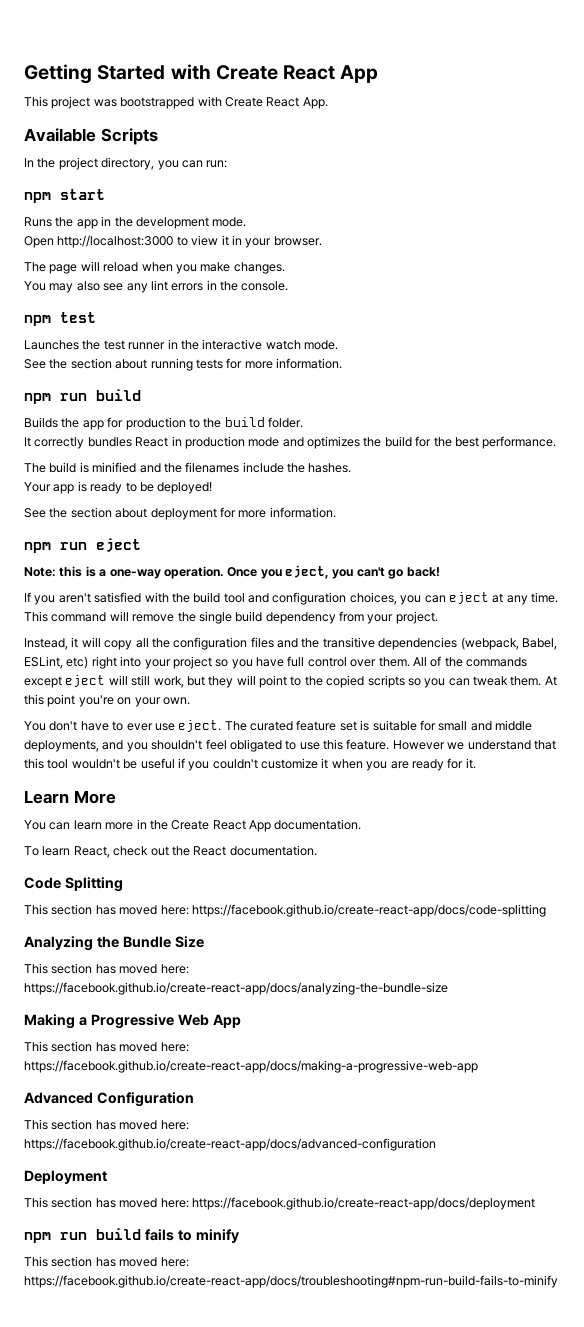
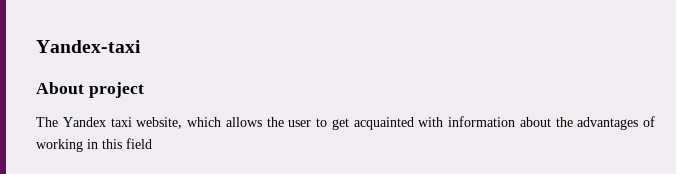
- Getting Started with Create React App
- This project was bootstrapped with Create React App.
- Available Scripts
- In the project directory, you can run:
- npm start
- Runs the app in the development mode.
- Open http://localhost:3000 to view it in your browser.
- The page will reload when you make changes.
- You may also see any lint errors in the console.
- npm test
- Launches the test runner in the interactive watch mode.
- See the section about running tests for more information.
- npm run build
- Builds the app for production to the build folder.
- It correctly bundles React in production mode and optimizes the build for the best performance.
- The build is minified and the filenames include the hashes.
- Your app is ready to be deployed!
- See the section about deployment for more information.
- npm run eject
- Note: this is a one-way operation. Once you eject, you can't go back!
- If you aren't satisfied with the build tool and configuration choices, you can eject at any time. This command will remove the single build dependency from your project.
- Instead, it will copy all the configuration files and the transitive dependencies (webpack, Babel, ESLint, etc) right into your project so you have full control over them. All of the commands except eject will still work, but they will point to the copied scripts so you can tweak them. At this point you're on your own.
- You don't have to ever use eject. The curated feature set is suitable for small and middle deployments, and you shouldn't feel obligated to use this feature. However we understand that this tool wouldn't be useful if you couldn't customize it when you are ready for it.
- Learn More
- You can learn more in the Create React App documentation.
- To learn React, check out the React documentation.
- Code Splitting
- This section has moved here: https://facebook.github.io/create-react-app/docs/code-splitting
- Analyzing the Bundle Size
- This section has moved here: https://facebook.github.io/create-react-app/docs/analyzing-the-bundle-size
- Making a Progressive Web App
- This section has moved here: https://facebook.github.io/create-react-app/docs/making-a-progressive-web-app
- Advanced Configuration
- This section has moved here: https://facebook.github.io/create-react-app/docs/advanced-configuration
- Deployment
- This section has moved here: https://facebook.github.io/create-react-app/docs/deployment
- npm run build fails to minify
- This section has moved here: https://facebook.github.io/create-react-app/docs/troubleshooting#npm-run-build-fails-to-minify
+ Yandex-taxi
+ About project
+ The Yandex taxi website, which allows the user to get acquainted with information about the advantages of working in this field

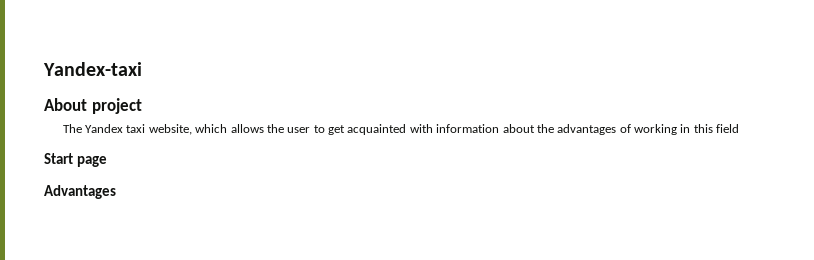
+ Start page
+ Advantages

